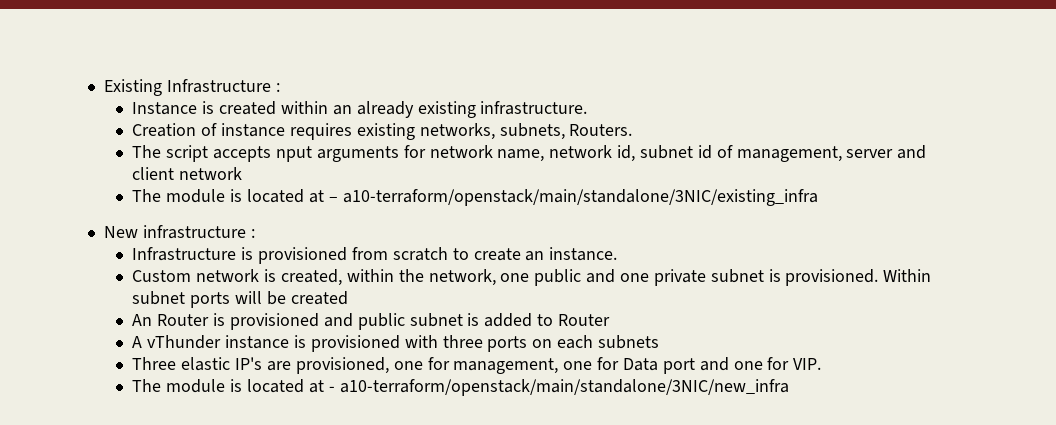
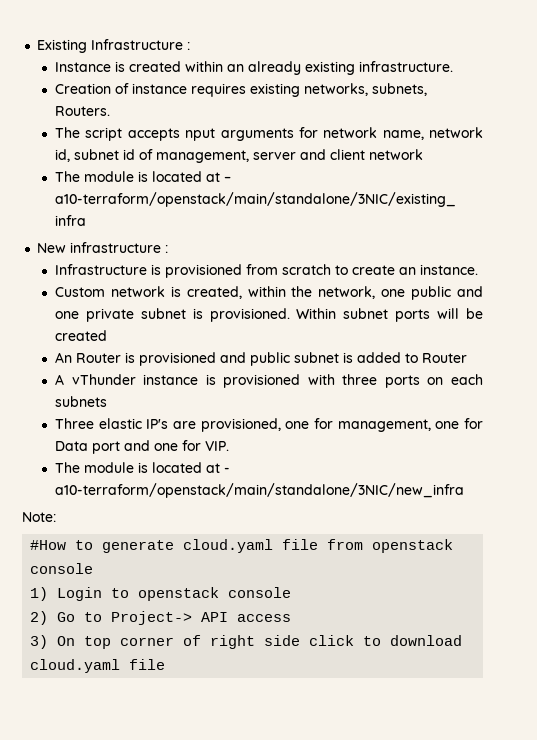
+ Note:
+ #How to generate cloud.yaml file from openstack console
+ 1) Login to openstack console
+ 2) Go to Project-> API access
+ 3) On top corner of right side click to download cloud.yaml file

